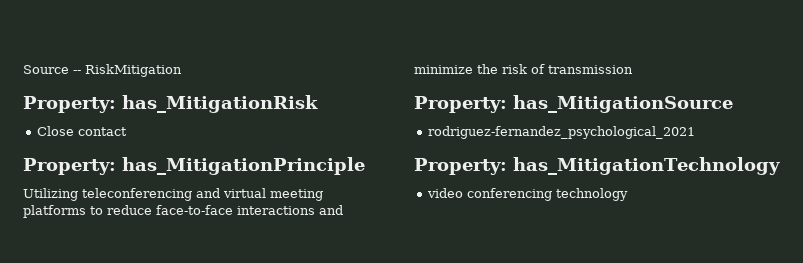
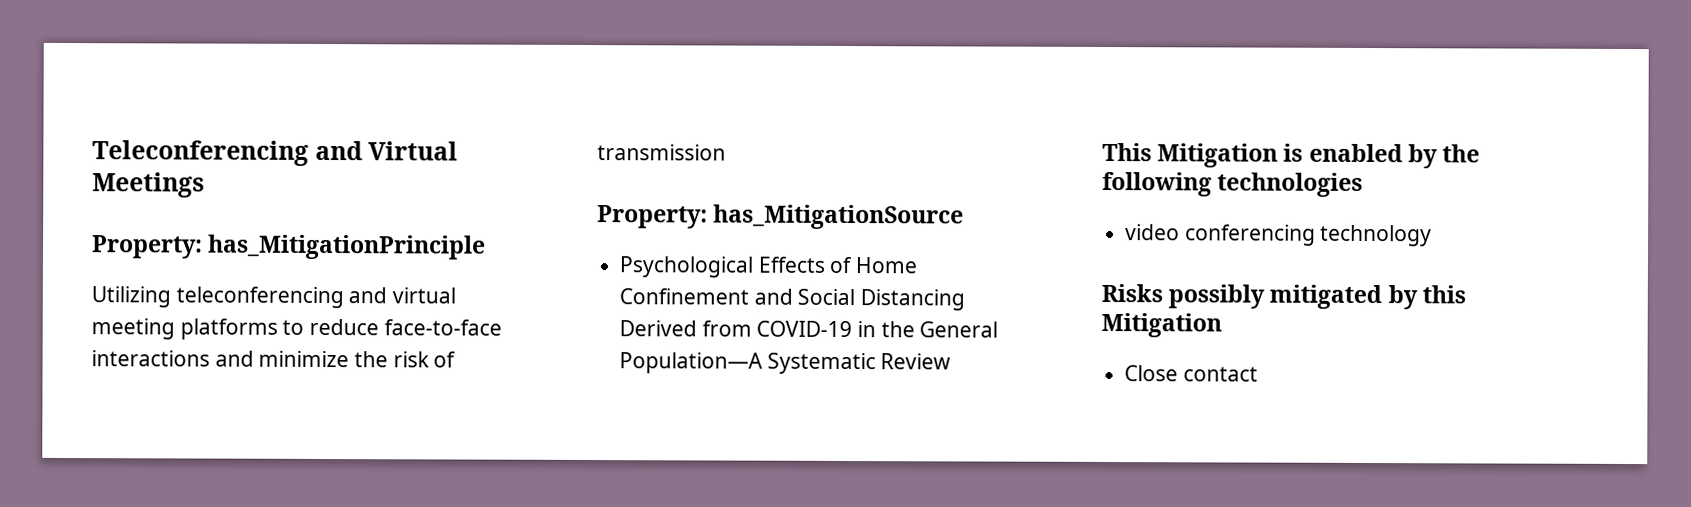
- Source -- RiskMitigation
- Property: has_MitigationRisk
- Close contact
+ Teleconferencing and Virtual Meetings
- rodriguez-fernandez_psychological_2021
- Property: has_MitigationTechnology
+ Psychological Effects of Home Confinement and Social Distancing Derived from COVID-19 in the General Population—A Systematic Review
+ This Mitigation is enabled by the following technologies
  video conferencing technology
+ Risks possibly mitigated by this Mitigation
+ Close contact

